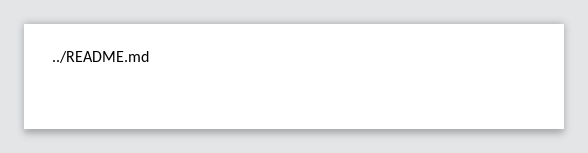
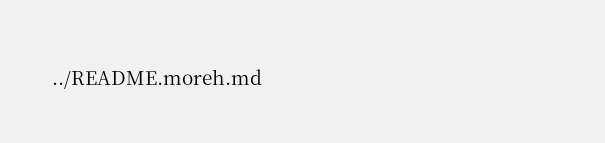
- ../README.md
+ ../README.moreh.md

